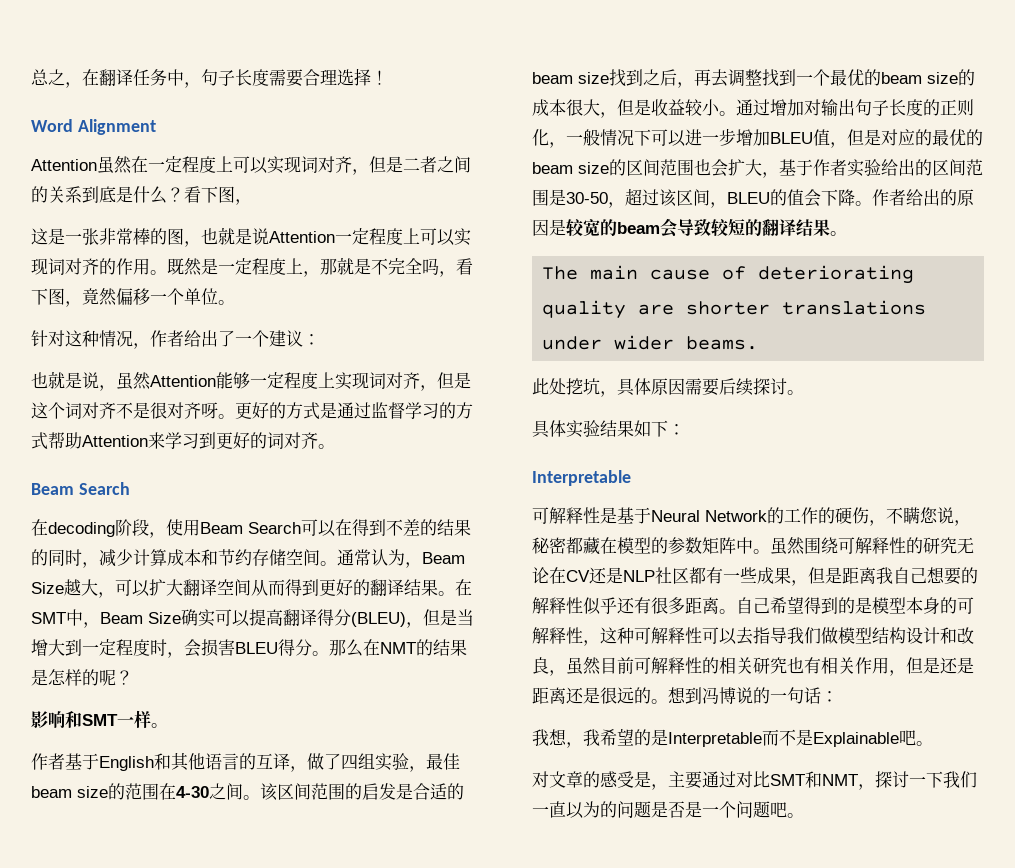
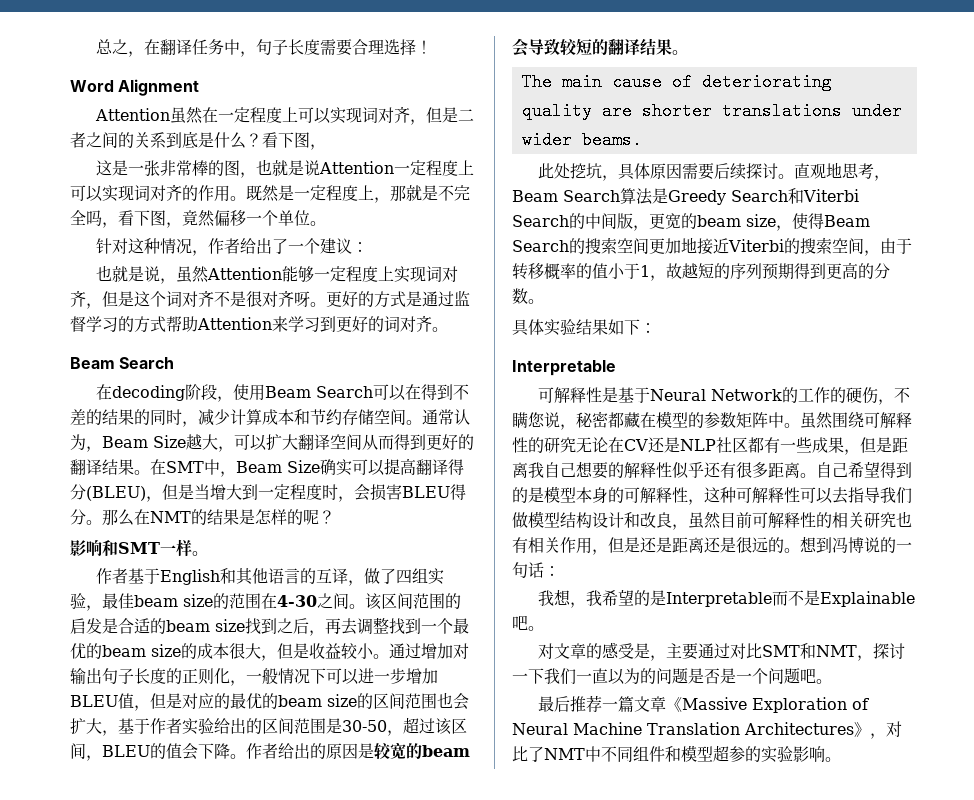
+ 直观地思考，Beam Search算法是Greedy Search和Viterbi Search的中间版，更宽的beam size，使得Beam Search的搜索空间更加地接近Viterbi的搜索空间，由于转移概率的值小于1，故越短的序列预期得到更高的分数。
+ 最后推荐一篇文章《Massive Exploration of Neural Machine Translation Architectures》，对比了NMT中不同组件和模型超参的实验影响。

